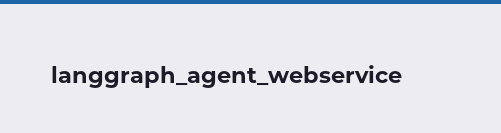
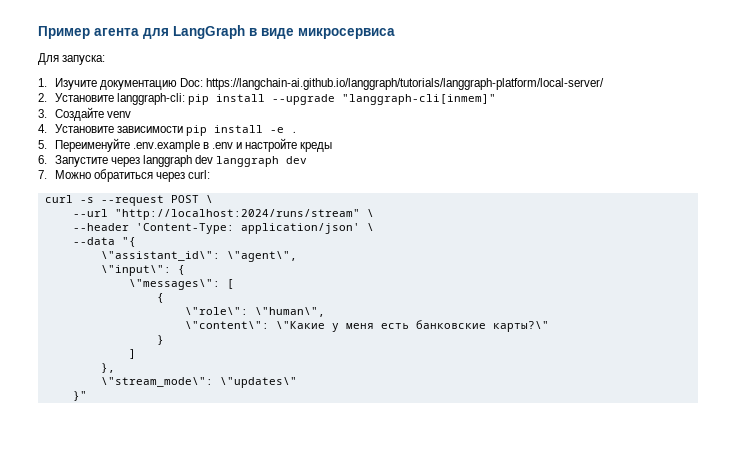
- langgraph_agent_webservice
+ Пример агента для LangGraph в виде микросервиса
+ Для запуска:
+ 1. Изучите документацию Doc: https://langchain-ai.github.io/langgraph/tutorials/langgraph-platform/local-server/
+ 2. Установите langgraph-cli: pip install --upgrade "langgraph-cli[inmem]"
+ 3. Создайте venv
+ 4. Установите зависимости pip install -e .
+ 5. Переименуйте .env.example в .env и настройте креды
+ 6. Запустите через langgraph dev langgraph dev
+ 7. Можно обратиться через curl:
+ curl -s --request POST \
+ --url "http://localhost:2024/runs/stream" \
+ --header 'Content-Type: application/json' \
+ --data "{
+ \"assistant_id\": \"agent\",
+ \"input\": {
+ \"messages\": [
+ {
+ \"role\": \"human\",
+ \"content\": \"Какие у меня есть банковские карты?\"
+ }
+ ]
+ },
+ \"stream_mode\": \"updates\"
+ }"

